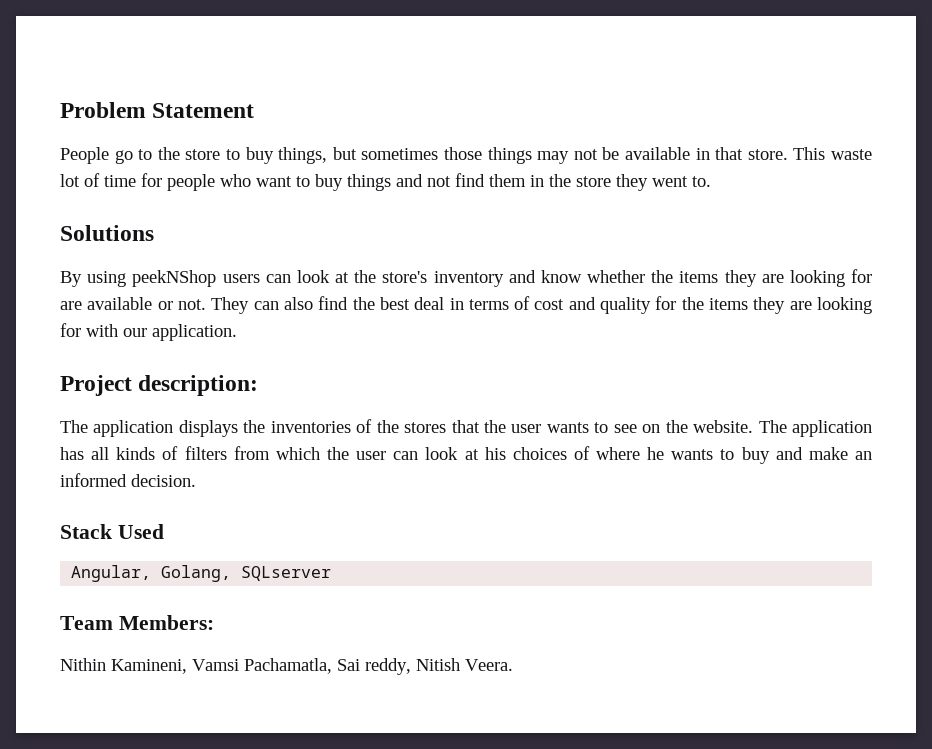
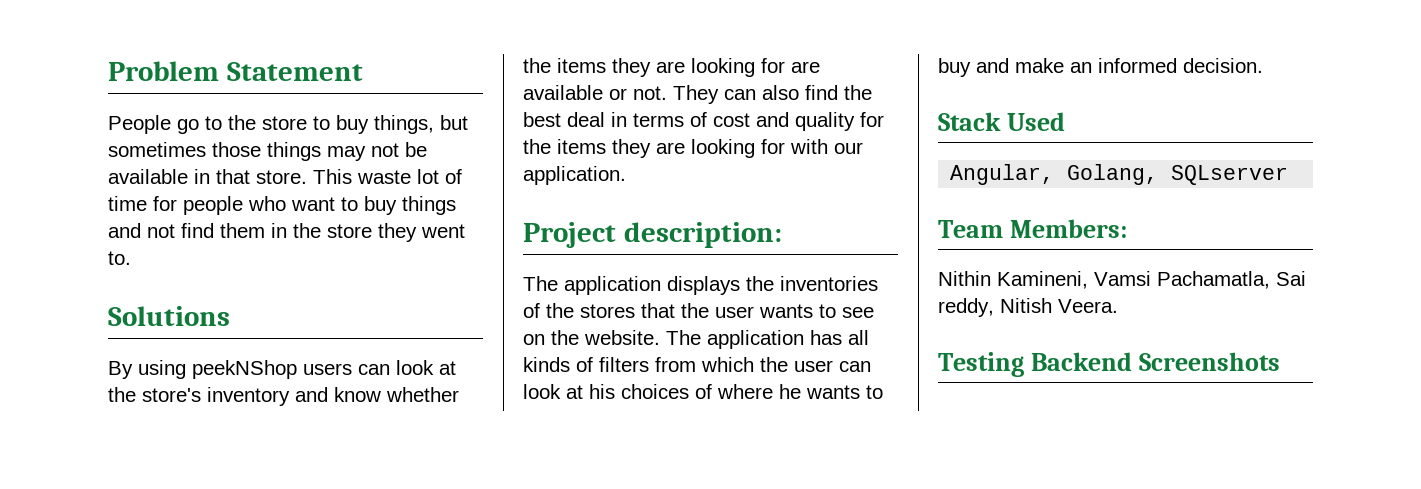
+ Testing Backend Screenshots

